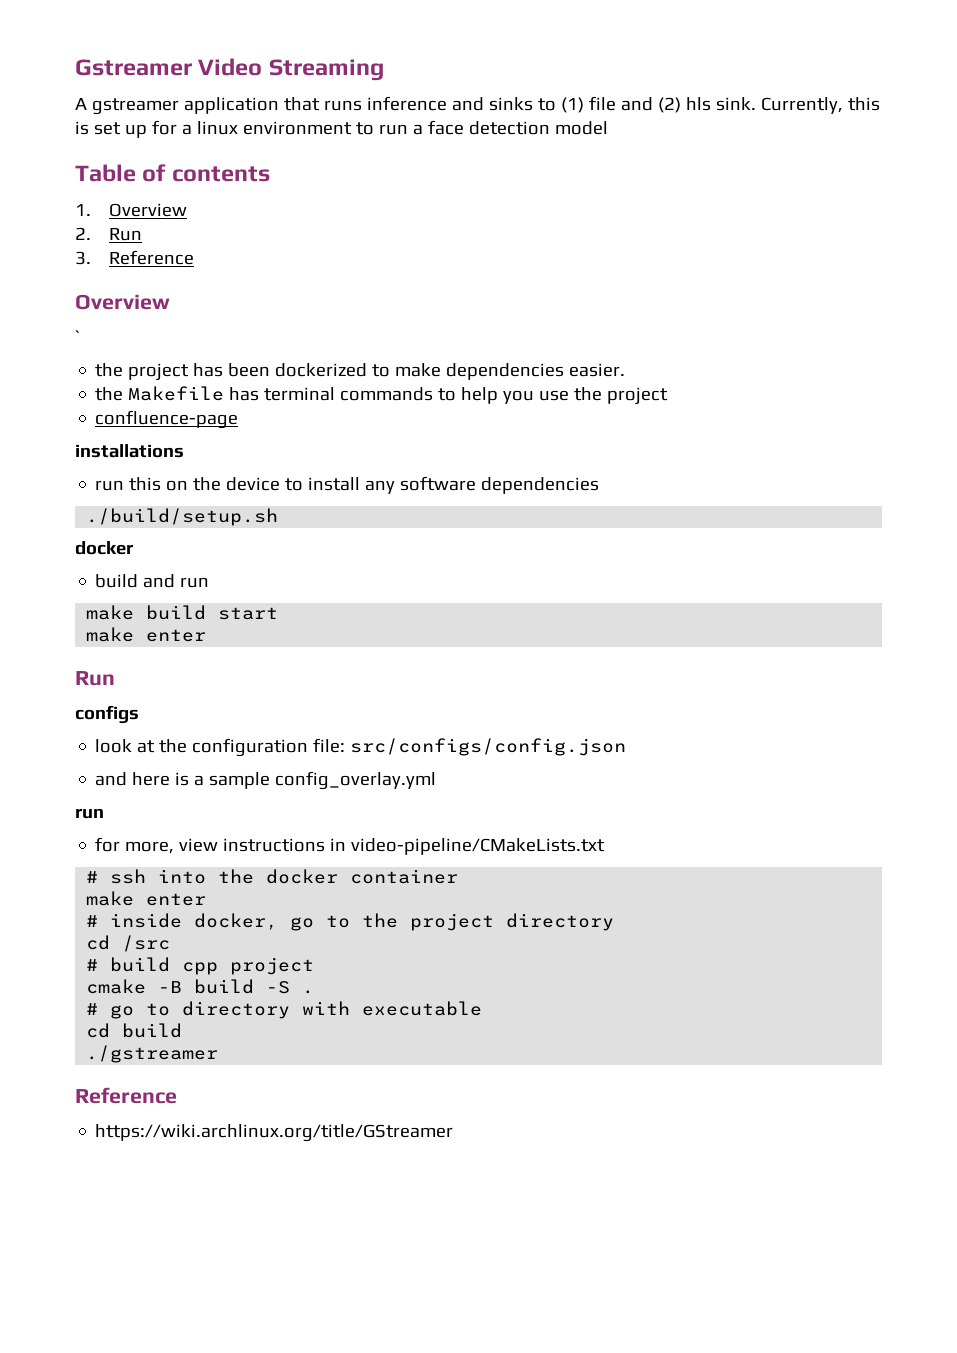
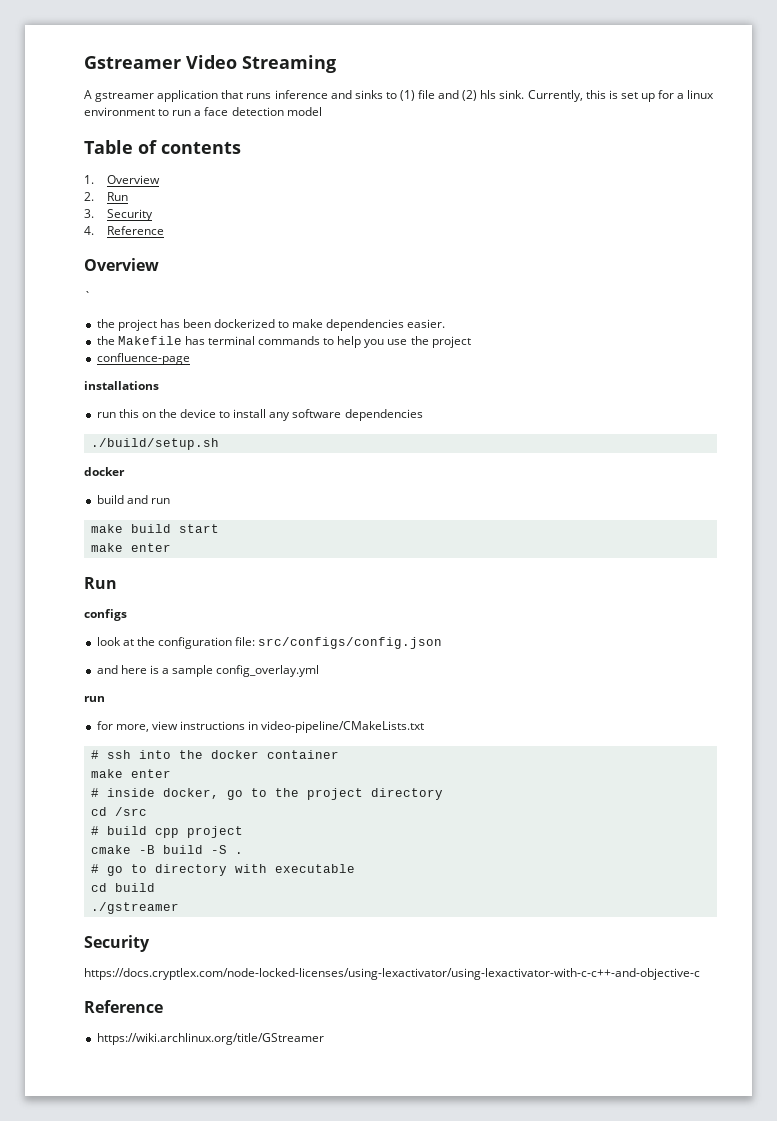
- 3. Reference
+ 3. Security
+ 4. Reference
  ./gstreamer
+ Security
+ https://docs.cryptlex.com/node-locked-licenses/using-lexactivator/using-lexactivator-with-c-c++-and-objective-c

